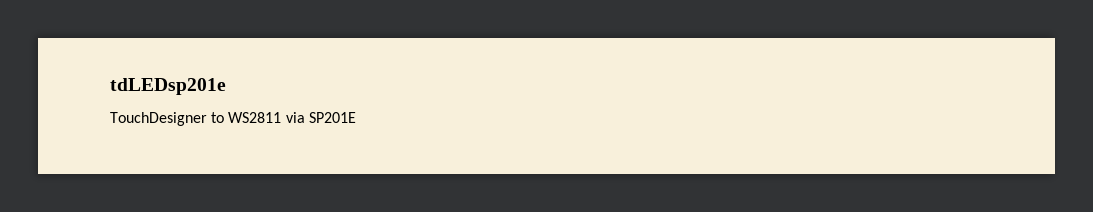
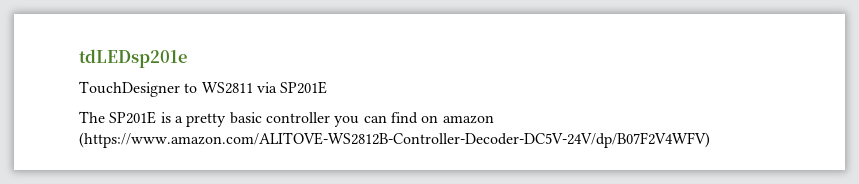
+ The SP201E is a pretty basic controller you can find on amazon (https://www.amazon.com/ALITOVE-WS2812B-Controller-Decoder-DC5V-24V/dp/B07F2V4WFV)

